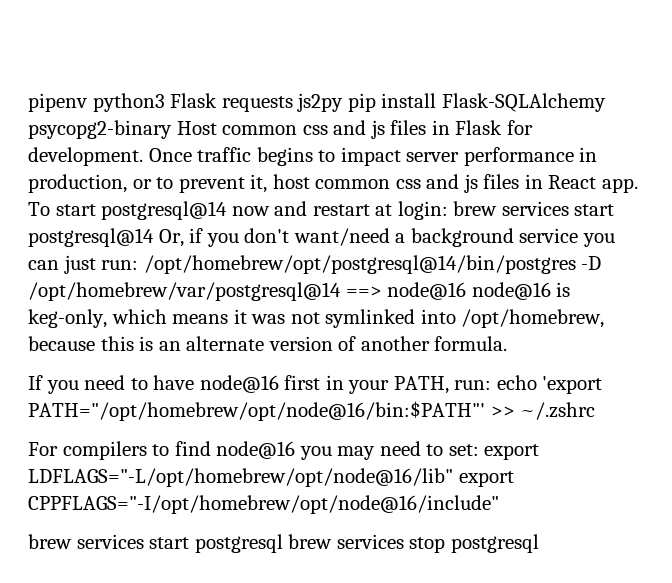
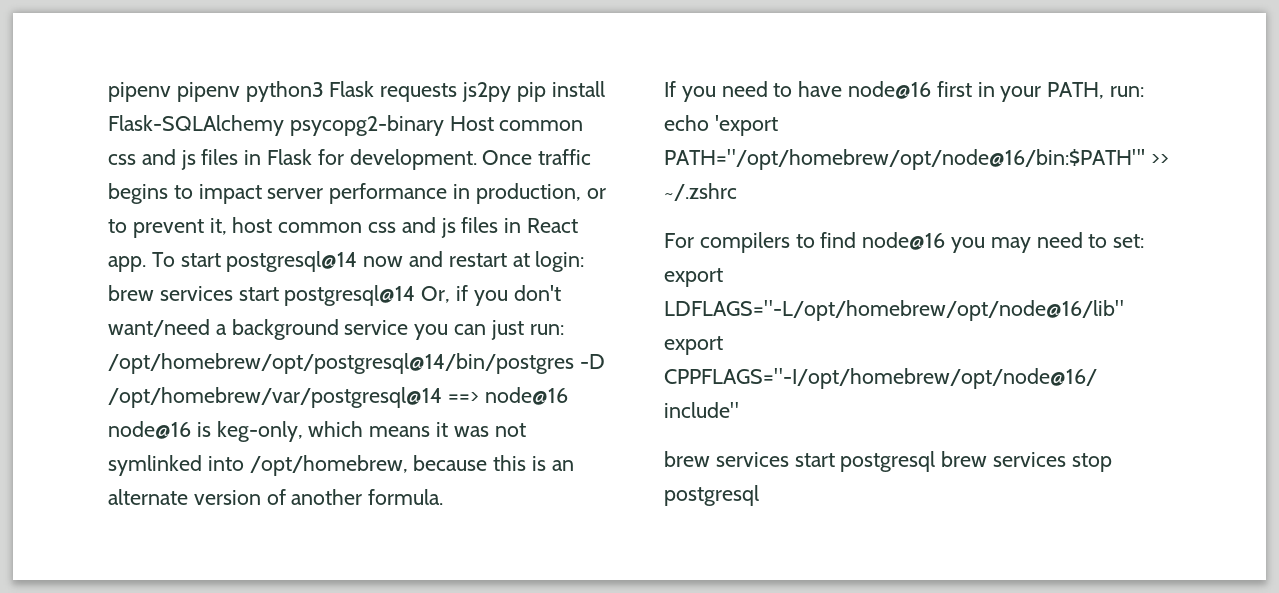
- pipenv python3 Flask requests js2py pip install Flask-SQLAlchemy psycopg2-binary Host common css and js files in Flask for development.
+ pipenv pipenv python3 Flask requests js2py pip install Flask-SQLAlchemy psycopg2-binary Host common css and js files in Flask for development.

